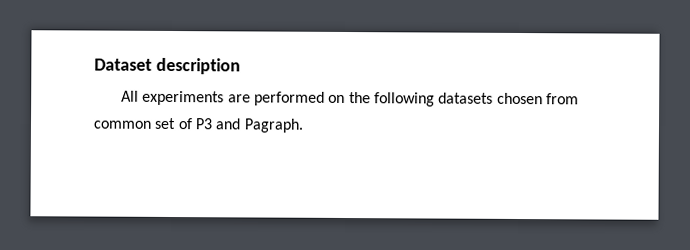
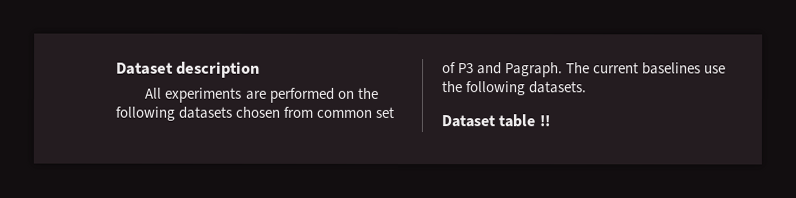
+ The current baselines use the following datasets.
+ Dataset table !!

